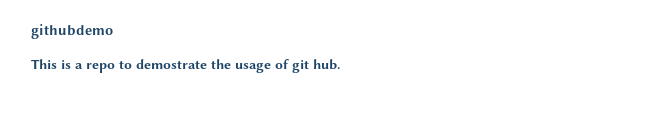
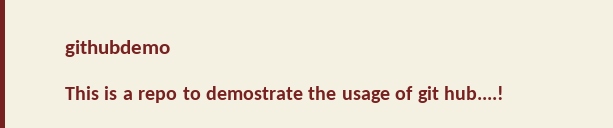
- This is a repo to demostrate the usage of git hub.
+ This is a repo to demostrate the usage of git hub....!

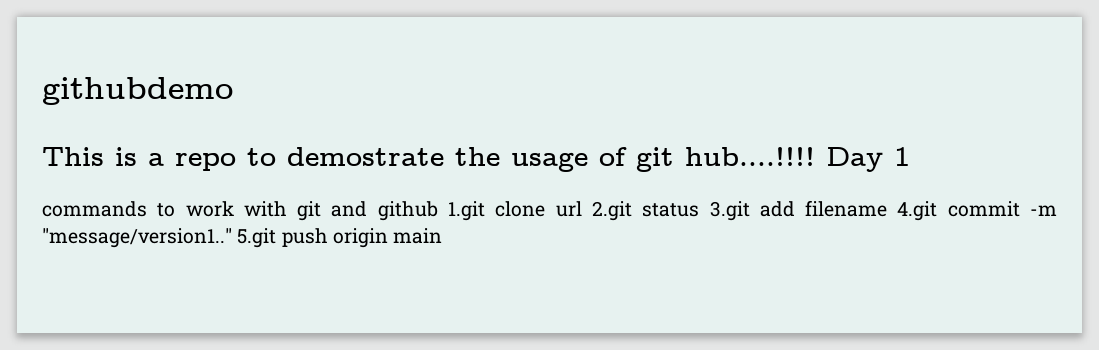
- This is a repo to demostrate the usage of git hub....!
+ This is a repo to demostrate the usage of git hub....!!!! Day 1
+ commands to work with git and github 1.git clone url 2.git status 3.git add filename 4.git commit -m "message/version1.." 5.git push origin main

